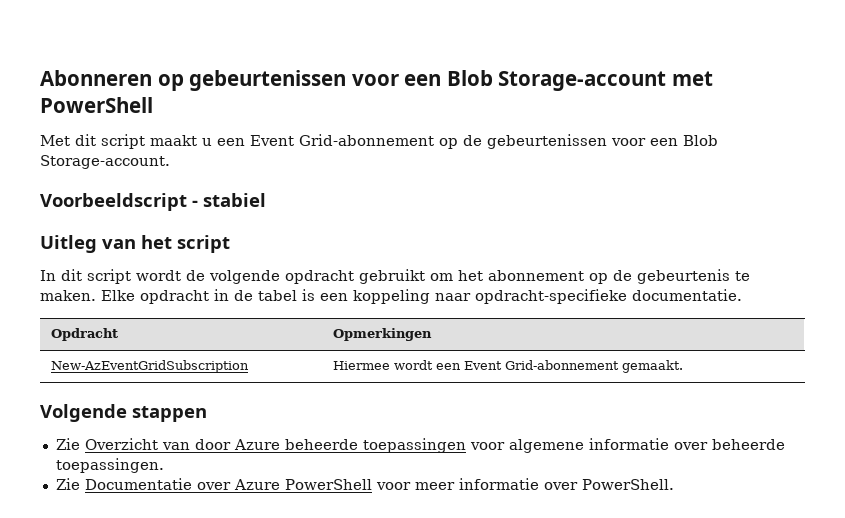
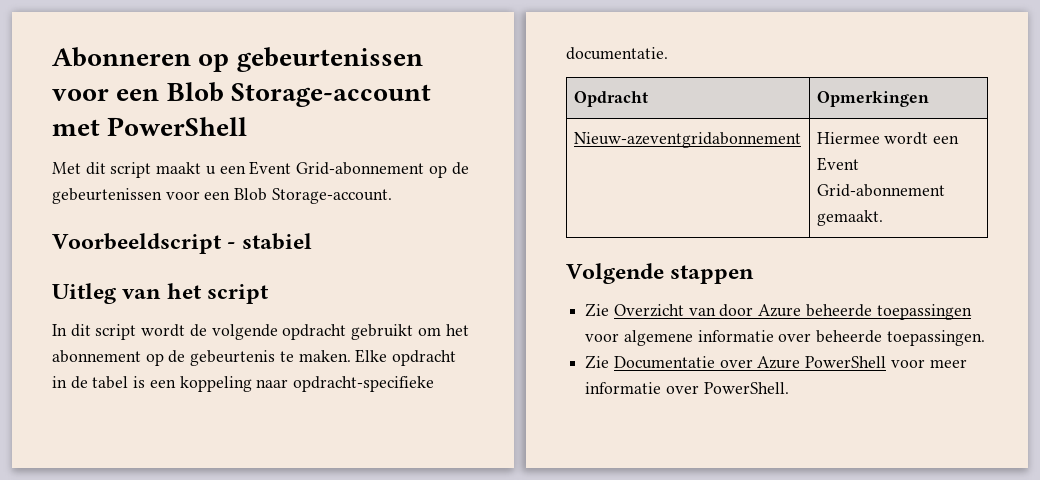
- New-AzEventGridSubscription | Hiermee wordt een Event Grid-abonnement gemaakt.
+ Nieuw-azeventgridabonnement | Hiermee wordt een Event Grid-abonnement gemaakt.

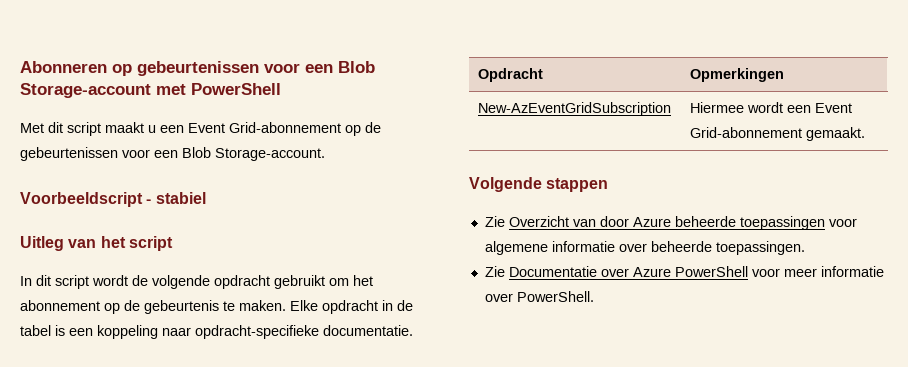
- Nieuw-azeventgridabonnement | Hiermee wordt een Event Grid-abonnement gemaakt.
+ New-AzEventGridSubscription | Hiermee wordt een Event Grid-abonnement gemaakt.

